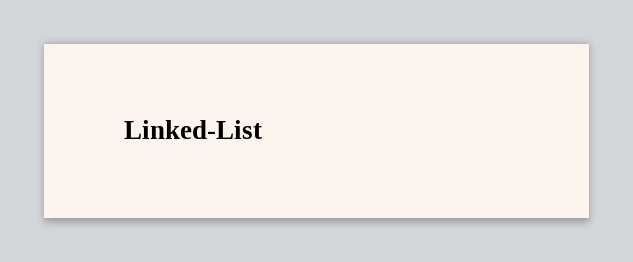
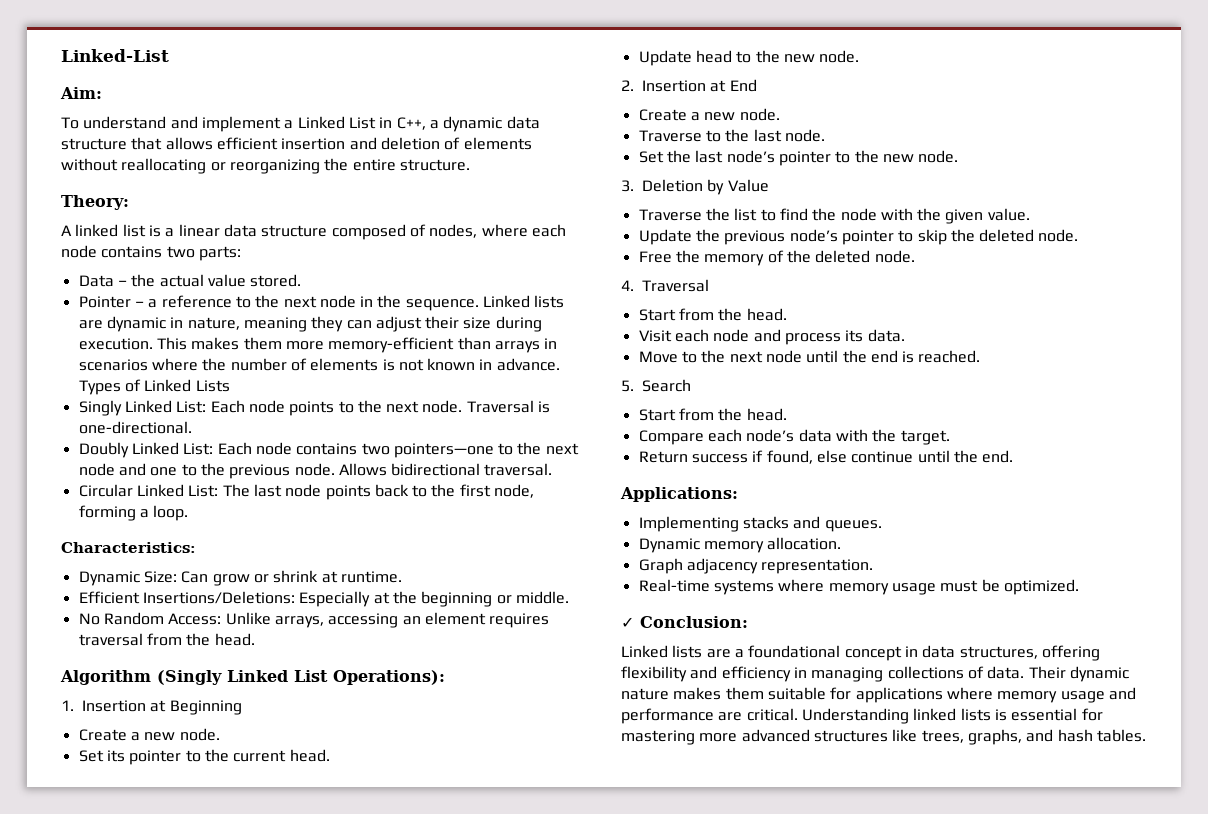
+ Aim:
+ To understand and implement a Linked List in C++, a dynamic data structure that allows efficient insertion and deletion of elements without reallocating or reorganizing the entire structure.
+ Theory:
+ A linked list is a linear data structure composed of nodes, where each node contains two parts:
+ Data – the actual value stored.
+ Pointer – a reference to the next node in the sequence. Linked lists are dynamic in nature, meaning they can adjust their size during execution. This makes them more memory-efficient than arrays in scenarios where the number of elements is not known in advance. Types of Linked Lists
+ Singly Linked List: Each node points to the next node. Traversal is one-directional.
+ Doubly Linked List: Each node contains two pointers—one to the next node and one to the previous node. Allows bidirectional traversal.
+ Circular Linked List: The last node points back to the first node, forming a loop.
+ Characteristics:
+ Dynamic Size: Can grow or shrink at runtime.
+ Efficient Insertions/Deletions: Especially at the beginning or middle.
+ No Random Access: Unlike arrays, accessing an element requires traversal from the head.
+ Algorithm (Singly Linked List Operations):
+ 1. Insertion at Beginning
+ Create a new node.
+ Set its pointer to the current head.
+ Update head to the new node.
+ 2. Insertion at End
+ Create a new node.
+ Traverse to the last node.
+ Set the last node’s pointer to the new node.
+ 3. Deletion by Value
+ Traverse the list to find the node with the given value.
+ Update the previous node’s pointer to skip the deleted node.
+ Free the memory of the deleted node.
+ 4. Traversal
+ Start from the head.
+ Visit each node and process its data.
+ Move to the next node until the end is reached.
+ 5. Search
+ Start from the head.
+ Compare each node’s data with the target.
+ Return success if found, else continue until the end.
+ Applications:
+ Implementing stacks and queues.
+ Dynamic memory allocation.
+ Graph adjacency representation.
+ Real-time systems where memory usage must be optimized.
+ ✓ Conclusion:
+ Linked lists are a foundational concept in data structures, offering flexibility and efficiency in managing collections of data. Their dynamic nature makes them suitable for applications where memory usage and performance are critical. Understanding linked lists is essential for mastering more advanced structures like trees, graphs, and hash tables.

